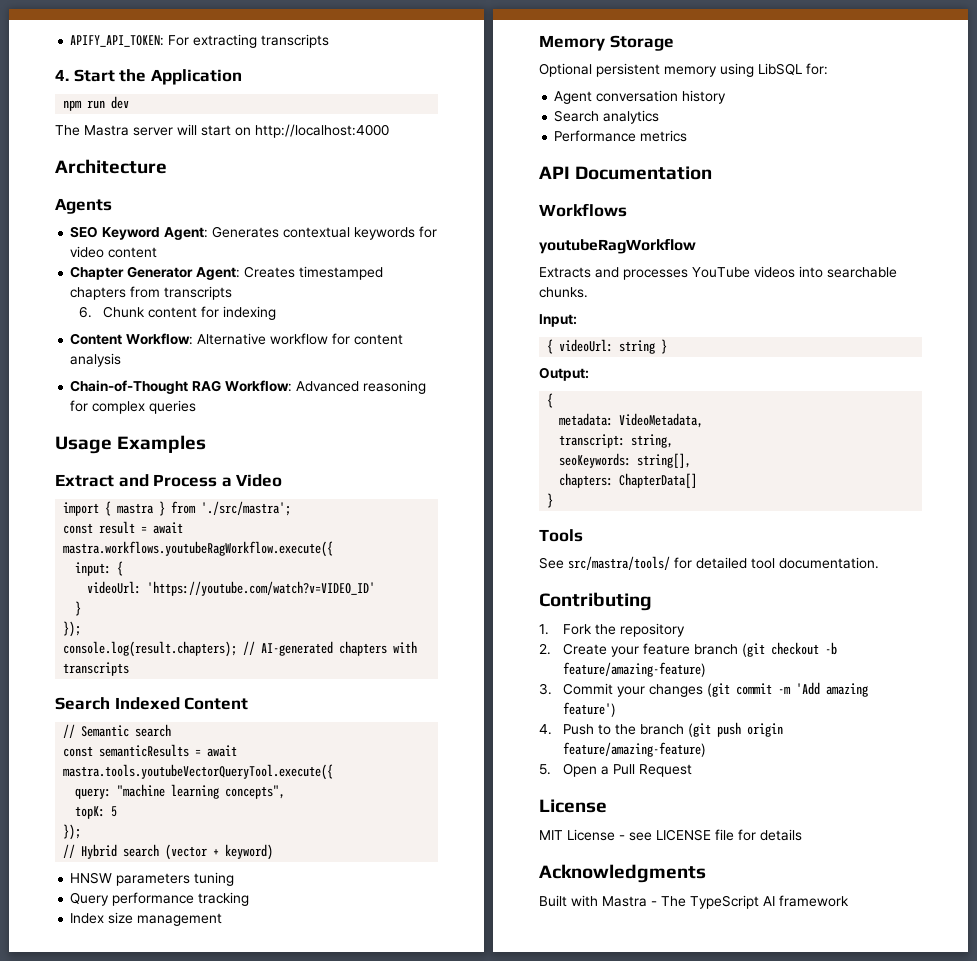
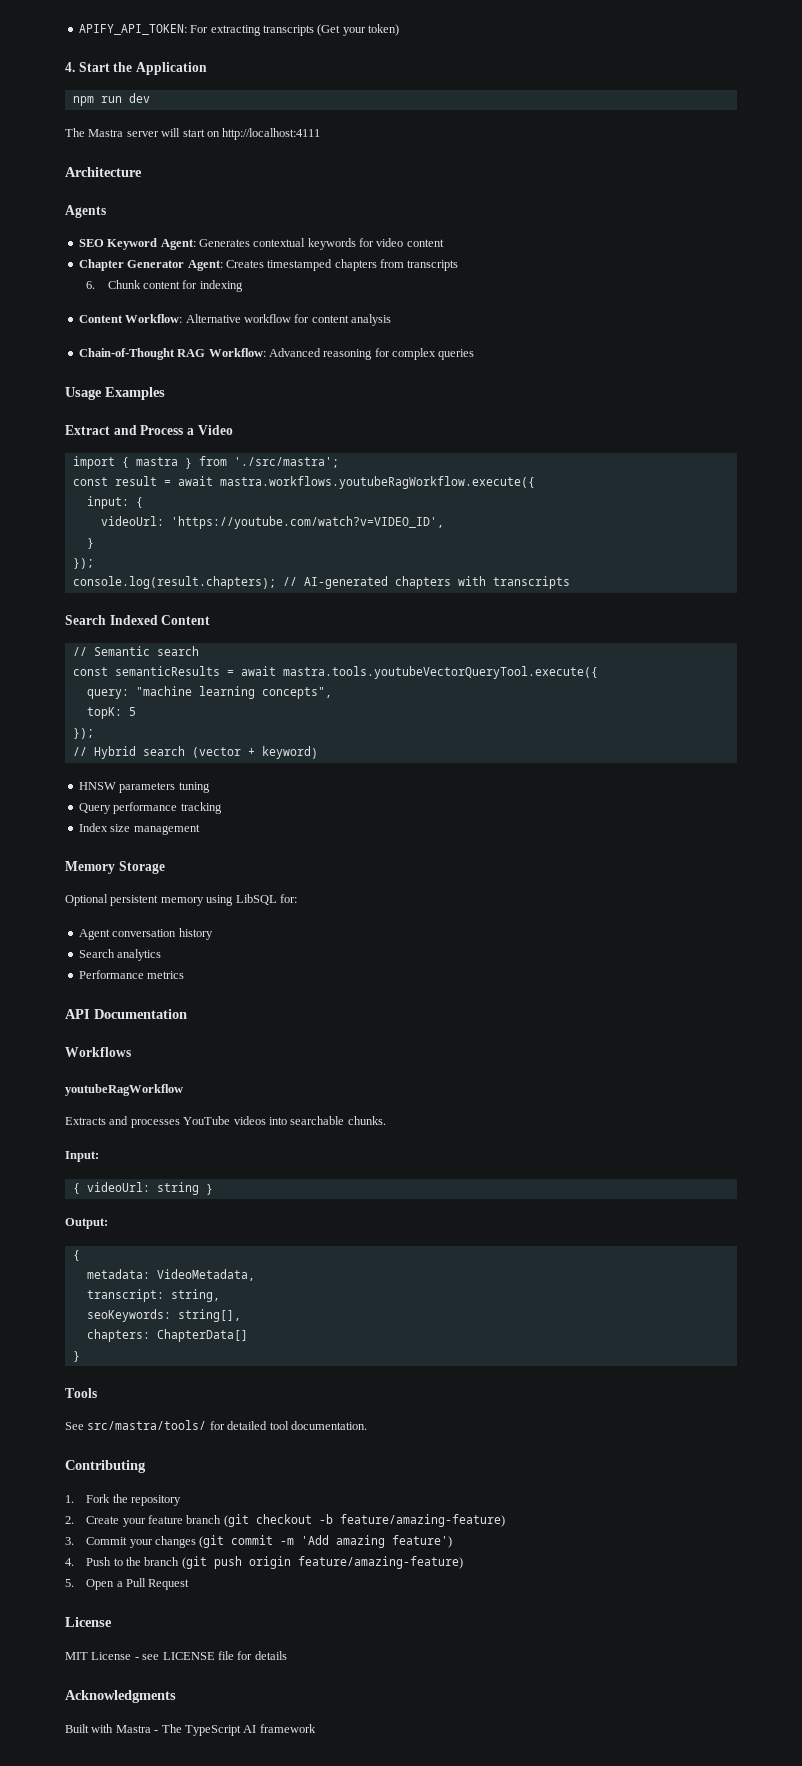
- APIFY_API_TOKEN: For extracting transcripts
+ APIFY_API_TOKEN: For extracting transcripts (Get your token)
- The Mastra server will start on http://localhost:4000
+ The Mastra server will start on http://localhost:4111
- videoUrl: 'https://youtube.com/watch?v=VIDEO_ID'
+ videoUrl: 'https://youtube.com/watch?v=VIDEO_ID',

